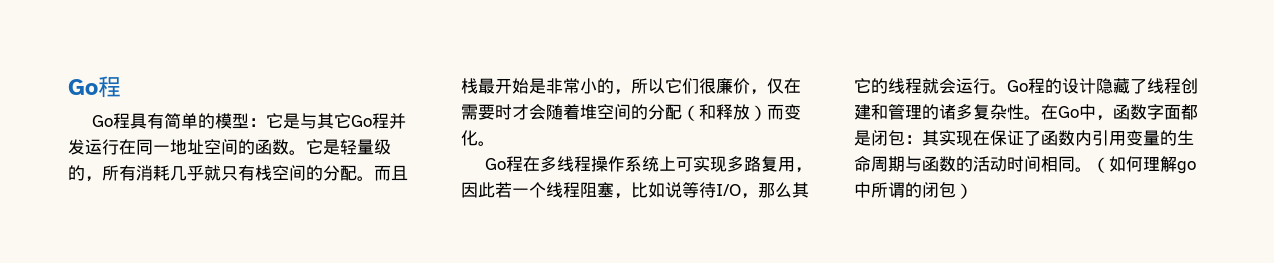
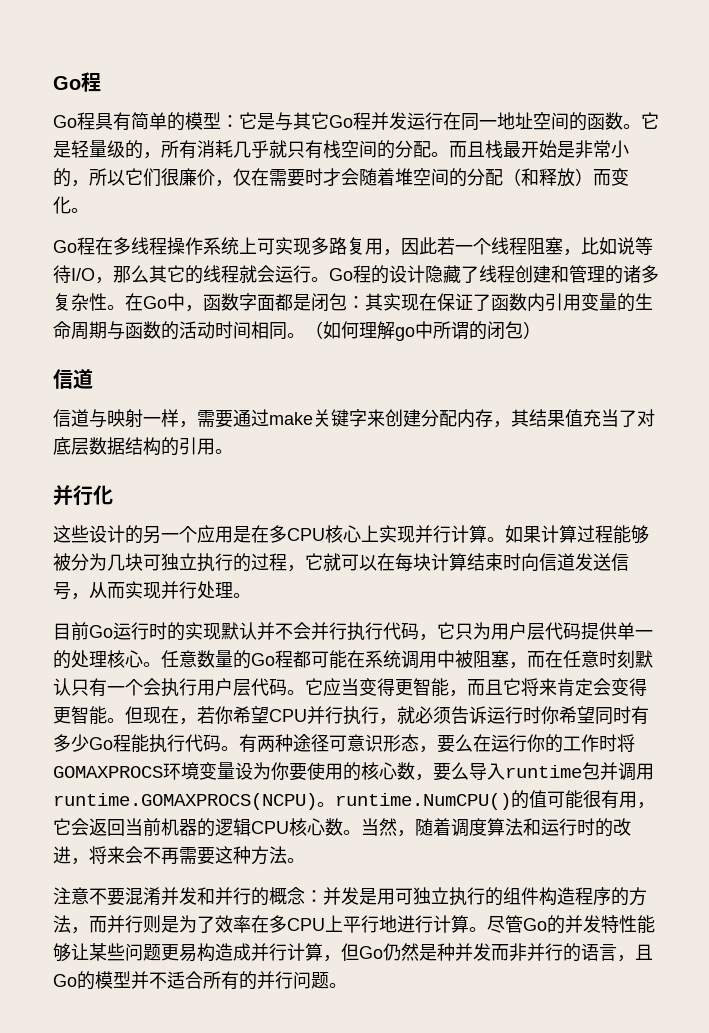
  （如何理解go中所谓的闭包）
+ 信道
+ 信道与映射一样，需要通过make关键字来创建分配内存，其结果值充当了对底层数据结构的引用。
+ 并行化
+ 这些设计的另一个应用是在多CPU核心上实现并行计算。如果计算过程能够被分为几块可独立执行的过程，它就可以在每块计算结束时向信道发送信号，从而实现并行处理。
+ 目前Go运行时的实现默认并不会并行执行代码，它只为用户层代码提供单一的处理核心。任意数量的Go程都可能在系统调用中被阻塞，而在任意时刻默认只有一个会执行用户层代码。它应当变得更智能，而且它将来肯定会变得更智能。但现在，若你希望CPU并行执行，就必须告诉运行时你希望同时有多少Go程能执行代码。有两种途径可意识形态，要么在运行你的工作时将GOMAXPROCS环境变量设为你要使用的核心数，要么导入runtime包并调用runtime.GOMAXPROCS(NCPU)。runtime.NumCPU()的值可能很有用，它会返回当前机器的逻辑CPU核心数。当然，随着调度算法和运行时的改进，将来会不再需要这种方法。
+ 注意不要混淆并发和并行的概念：并发是用可独立执行的组件构造程序的方法，而并行则是为了效率在多CPU上平行地进行计算。尽管Go的并发特性能够让某些问题更易构造成并行计算，但Go仍然是种并发而非并行的语言，且Go的模型并不适合所有的并行问题。

